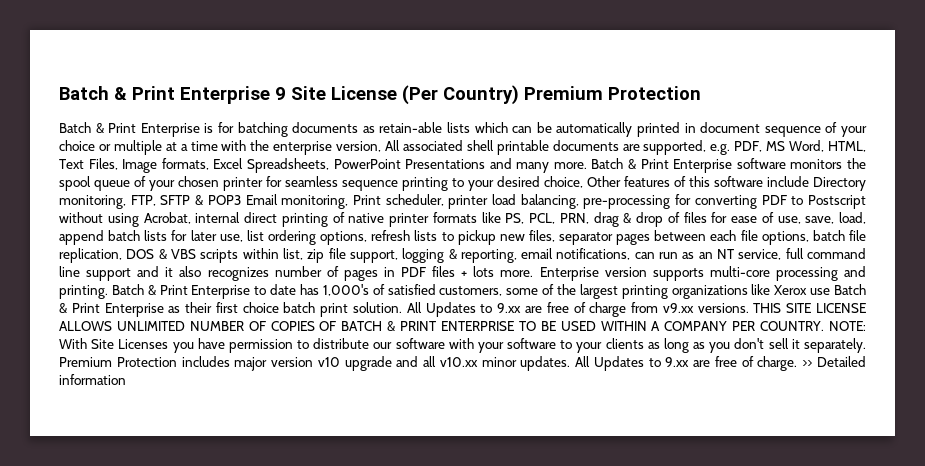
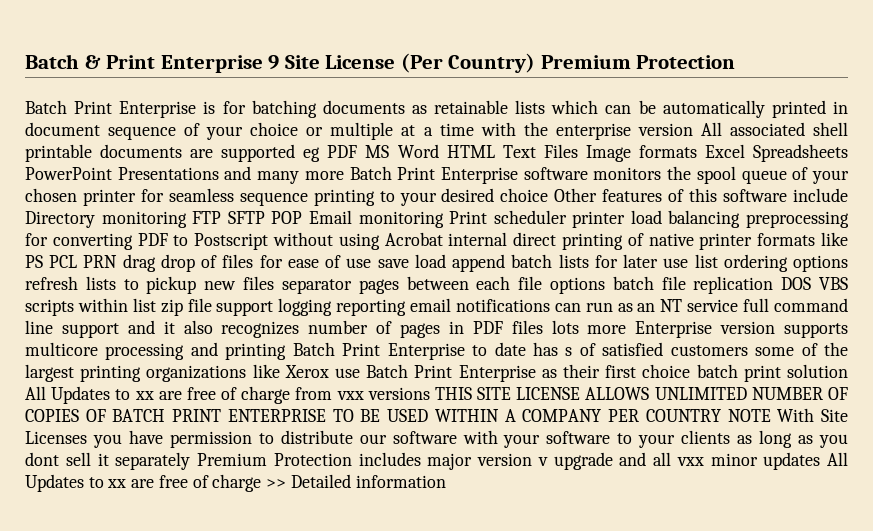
- Batch & Print Enterprise is for batching documents as retain-able lists which can be automatically printed in document sequence of your choice or multiple at a time with the enterprise version, All associated shell printable documents are supported, e.g. PDF, MS Word, HTML, Text Files, Image formats, Excel Spreadsheets, PowerPoint Presentations and many more. Batch & Print Enterprise software monitors the spool queue of your chosen printer for seamless sequence printing to your desired choice, Other features of this software include Directory monitoring, FTP, SFTP & POP3 Email monitoring, Print scheduler, printer load balancing, pre-processing for converting PDF to Postscript without using Acrobat, internal direct printing of native printer formats like PS, PCL, PRN, drag & drop of files for ease of use, save, load, append batch lists for later use, list ordering options, refresh lists to pickup new files, separator pages between each file options, batch file replication, DOS & VBS scripts within list, zip file support, logging & reporting, email notifications, can run as an NT service, full command line support and it also recognizes number of pages in PDF files + lots more. Enterprise version supports multi-core processing and printing. Batch & Print Enterprise to date has 1,000's of satisfied customers, some of the largest printing organizations like Xerox use Batch & Print Enterprise as their first choice batch print solution. All Updates to 9.xx are free of charge from v9.xx versions. THIS SITE LICENSE ALLOWS UNLIMITED NUMBER OF COPIES OF BATCH & PRINT ENTERPRISE TO BE USED WITHIN A COMPANY PER COUNTRY. NOTE: With Site Licenses you have permission to distribute our software with your software to your clients as long as you don't sell it separately. Premium Protection includes major version v10 upgrade and all v10.xx minor updates. All Updates to 9.xx are free of charge. >> Detailed information
+ Batch Print Enterprise is for batching documents as retainable lists which can be automatically printed in document sequence of your choice or multiple at a time with the enterprise version All associated shell printable documents are supported eg PDF MS Word HTML Text Files Image formats Excel Spreadsheets PowerPoint Presentations and many more Batch Print Enterprise software monitors the spool queue of your chosen printer for seamless sequence printing to your desired choice Other features of this software include Directory monitoring FTP SFTP POP Email monitoring Print scheduler printer load balancing preprocessing for converting PDF to Postscript without using Acrobat internal direct printing of native printer formats like PS PCL PRN drag drop of files for ease of use save load append batch lists for later use list ordering options refresh lists to pickup new files separator pages between each file options batch file replication DOS VBS scripts within list zip file support logging reporting email notifications can run as an NT service full command line support and it also recognizes number of pages in PDF files lots more Enterprise version supports multicore processing and printing Batch Print Enterprise to date has s of satisfied customers some of the largest printing organizations like Xerox use Batch Print Enterprise as their first choice batch print solution All Updates to xx are free of charge from vxx versions THIS SITE LICENSE ALLOWS UNLIMITED NUMBER OF COPIES OF BATCH PRINT ENTERPRISE TO BE USED WITHIN A COMPANY PER COUNTRY NOTE With Site Licenses you have permission to distribute our software with your software to your clients as long as you dont sell it separately Premium Protection includes major version v upgrade and all vxx minor updates All Updates to xx are free of charge >> Detailed information

